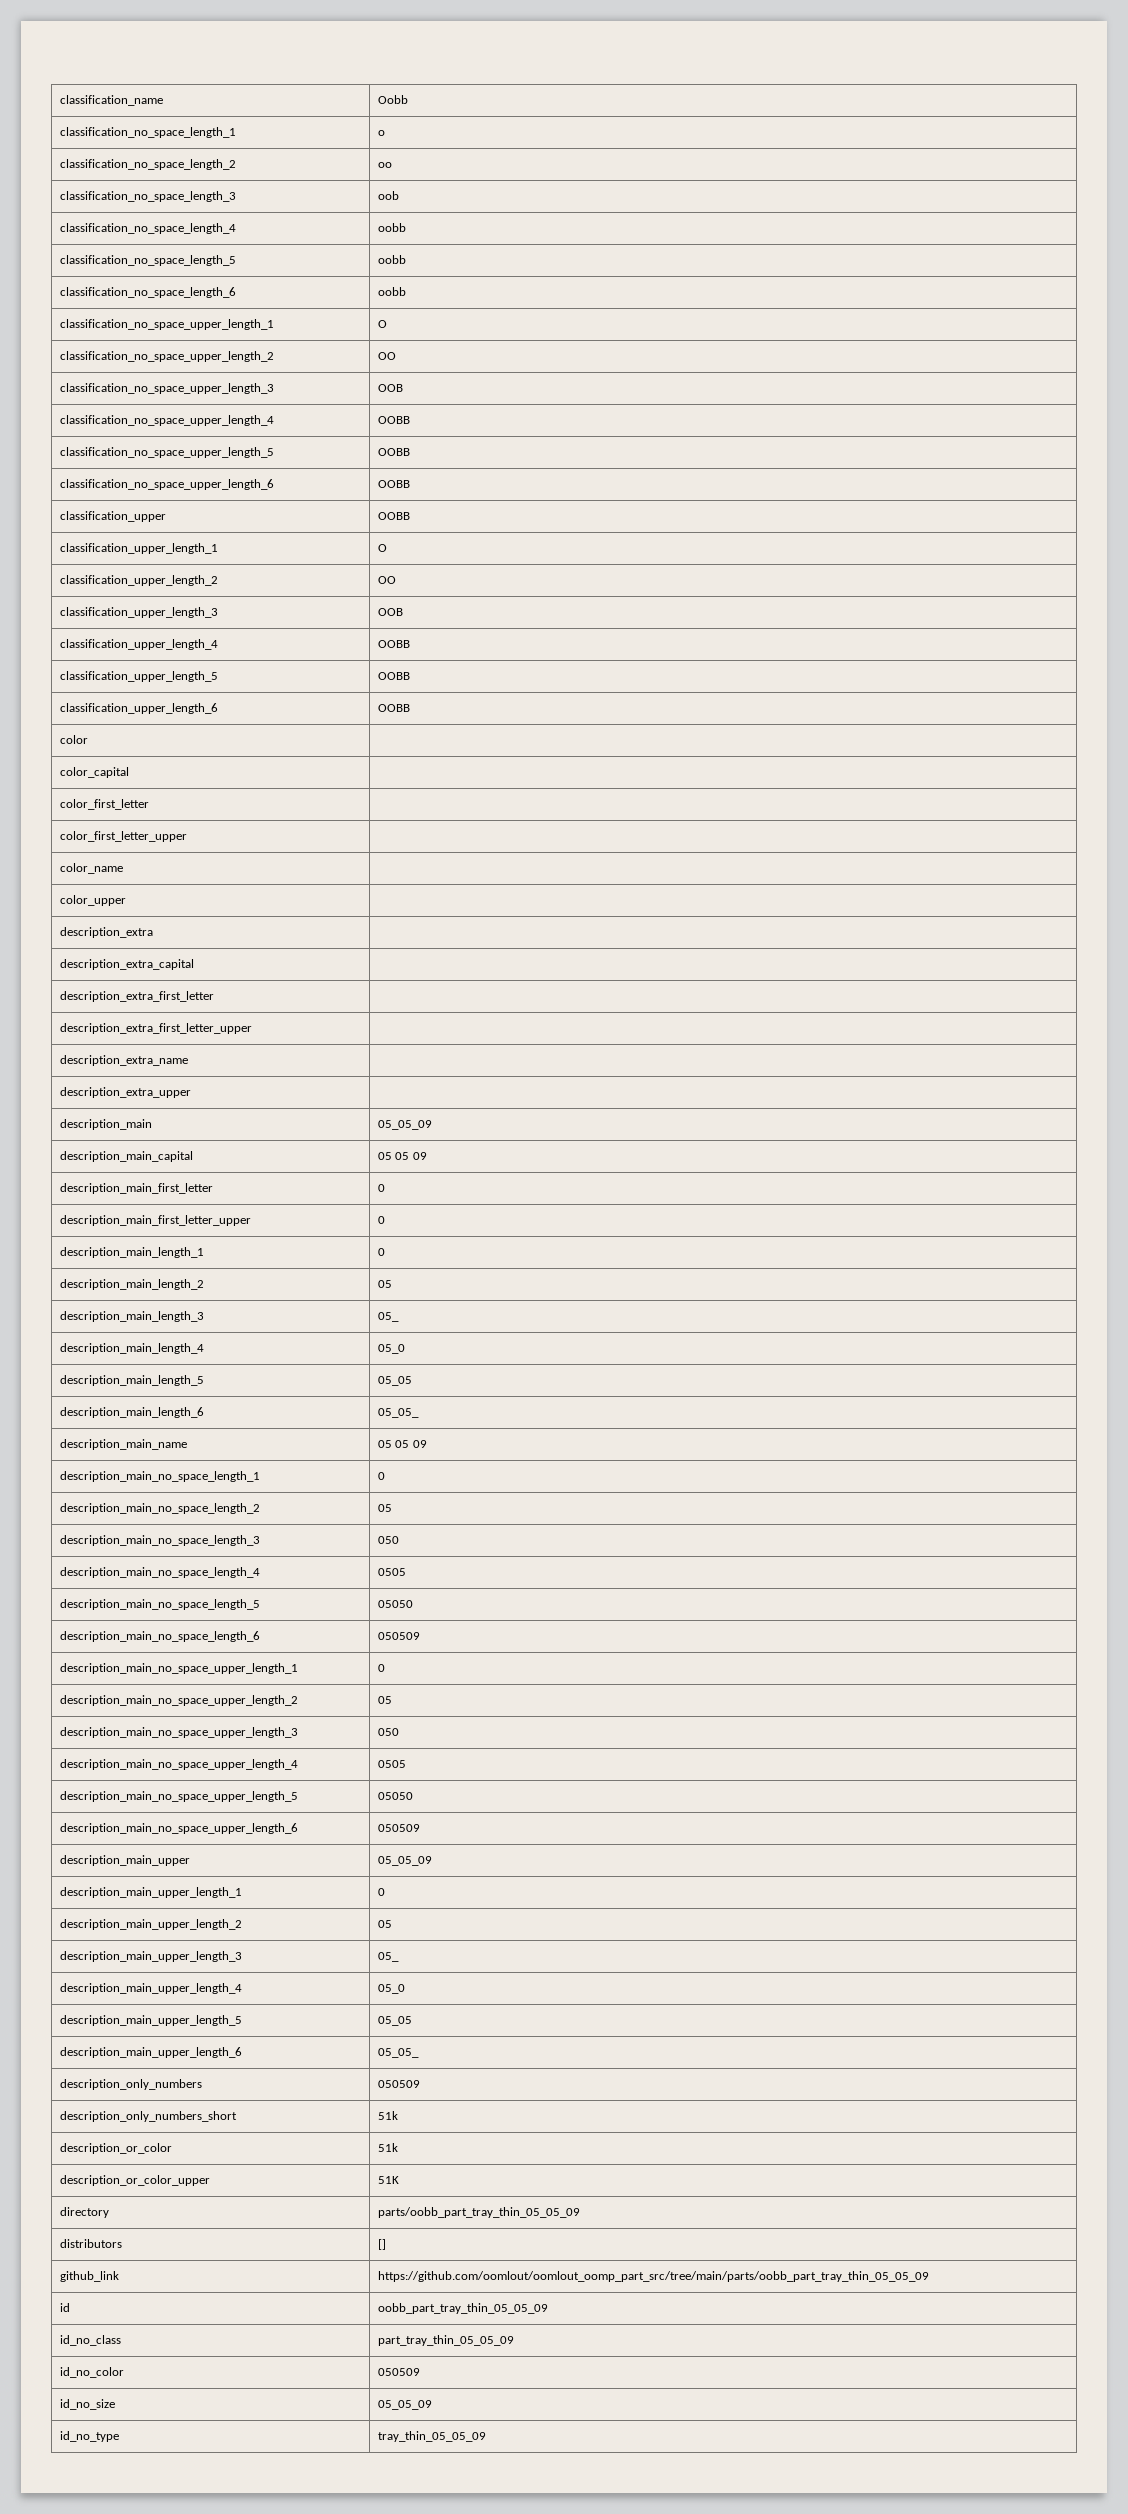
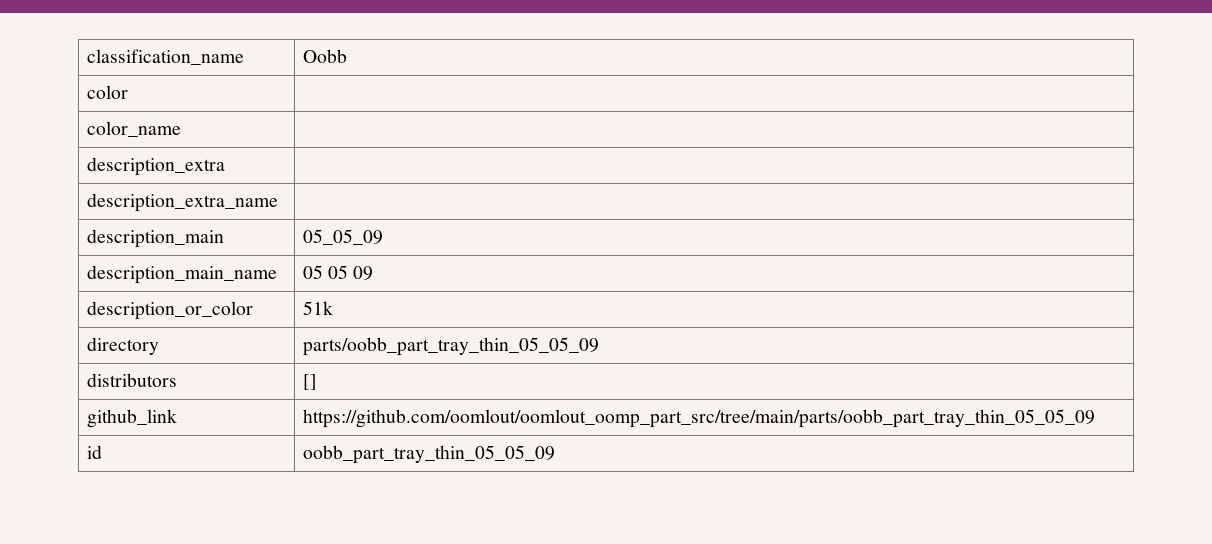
- classification_no_space_length_1 | o
- classification_no_space_length_2 | oo
- classification_no_space_length_3 | oob
- classification_no_space_length_4 | oobb
- classification_no_space_length_5 | oobb
- classification_no_space_length_6 | oobb
- classification_no_space_upper_length_1 | O
- classification_no_space_upper_length_2 | OO
- classification_no_space_upper_length_3 | OOB
- classification_no_space_upper_length_4 | OOBB
- classification_no_space_upper_length_5 | OOBB
- classification_no_space_upper_length_6 | OOBB
- classification_upper | OOBB
- classification_upper_length_1 | O
- classification_upper_length_2 | OO
- classification_upper_length_3 | OOB
- classification_upper_length_4 | OOBB
- classification_upper_length_5 | OOBB
- classification_upper_length_6 | OOBB
  color |
- color_capital |
- color_first_letter |
- color_first_letter_upper |
- color_upper |
- description_extra_capital |
- description_extra_first_letter |
- description_extra_first_letter_upper |
- description_extra_upper |
- description_main_capital | 05 05 09
- description_main_first_letter | 0
- description_main_first_letter_upper | 0
- description_main_length_1 | 0
- description_main_length_2 | 05
- description_main_length_3 | 05_
- description_main_length_4 | 05_0
- description_main_length_5 | 05_05
- description_main_length_6 | 05_05_
  description_main_name | 05 05 09
- description_main_no_space_length_1 | 0
- description_main_no_space_length_2 | 05
- description_main_no_space_length_3 | 050
- description_main_no_space_length_4 | 0505
- description_main_no_space_length_5 | 05050
- description_main_no_space_length_6 | 050509
- description_main_no_space_upper_length_1 | 0
- description_main_no_space_upper_length_2 | 05
- description_main_no_space_upper_length_3 | 050
- description_main_no_space_upper_length_4 | 0505
- description_main_no_space_upper_length_5 | 05050
- description_main_no_space_upper_length_6 | 050509
- description_main_upper | 05_05_09
- description_main_upper_length_1 | 0
- description_main_upper_length_2 | 05
- description_main_upper_length_3 | 05_
- description_main_upper_length_4 | 05_0
- description_main_upper_length_5 | 05_05
- description_main_upper_length_6 | 05_05_
- description_only_numbers | 050509
- description_only_numbers_short | 51k
- description_or_color_upper | 51K
- id_no_class | part_tray_thin_05_05_09
- id_no_color | 050509
- id_no_size | 05_05_09
- id_no_type | tray_thin_05_05_09

